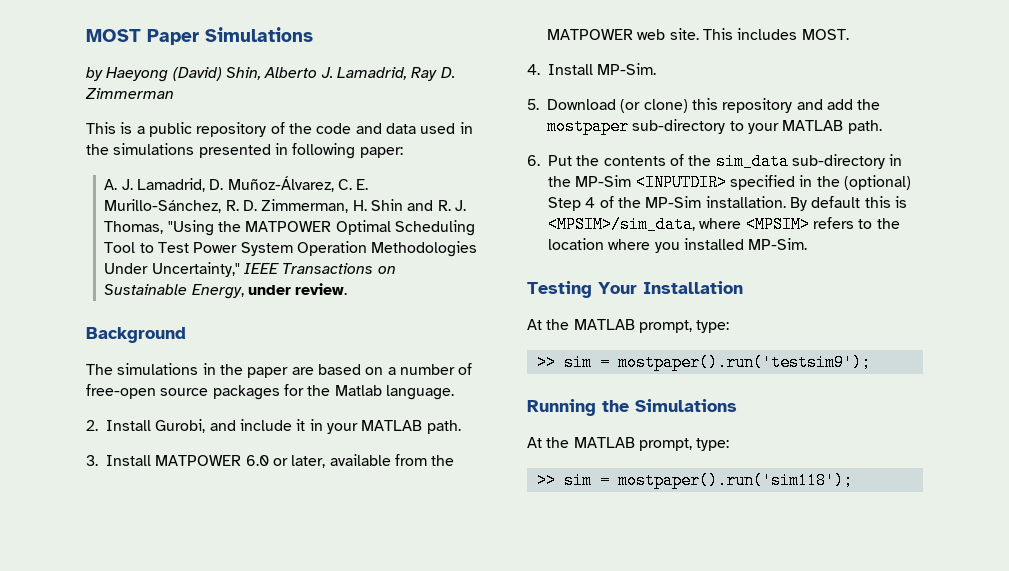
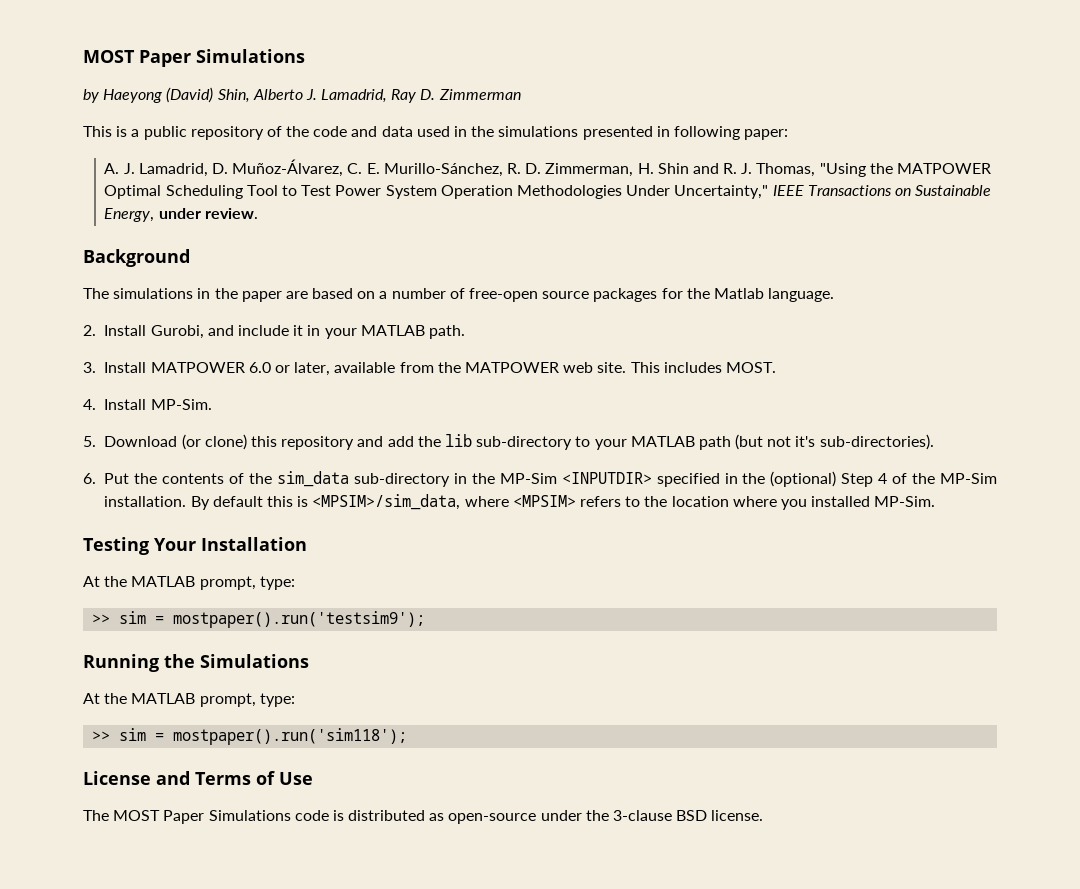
- 5. Download (or clone) this repository and add the mostpaper sub-directory to your MATLAB path.
+ 5. Download (or clone) this repository and add the lib sub-directory to your MATLAB path (but not it's sub-directories).
+ License and Terms of Use
+ The MOST Paper Simulations code is distributed as open-source under the 3-clause BSD license.

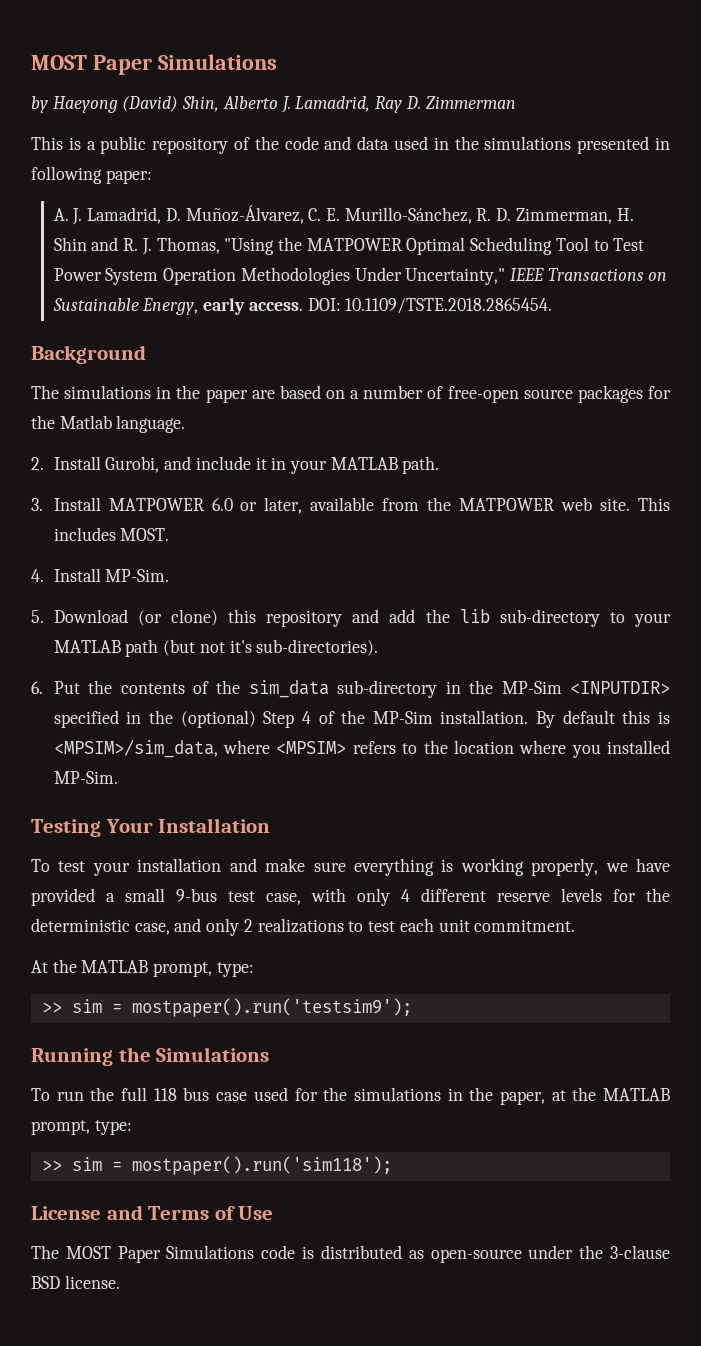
- A. J. Lamadrid, D. Muñoz-Álvarez, C. E. Murillo-Sánchez, R. D. Zimmerman, H. Shin and R. J. Thomas, "Using the MATPOWER Optimal Scheduling Tool to Test Power System Operation Methodologies Under Uncertainty," IEEE Transactions on Sustainable Energy, under review.
+ A. J. Lamadrid, D. Muñoz-Álvarez, C. E. Murillo-Sánchez, R. D. Zimmerman, H. Shin and R. J. Thomas, "Using the MATPOWER Optimal Scheduling Tool to Test Power System Operation Methodologies Under Uncertainty," IEEE Transactions on Sustainable Energy, early access. DOI: 10.1109/TSTE.2018.2865454.
+ To test your installation and make sure everything is working properly, we have provided a small 9-bus test case, with only 4 different reserve levels for the deterministic case, and only 2 realizations to test each unit commitment.
  Running the Simulations
- At the MATLAB prompt, type:
+ To run the full 118 bus case used for the simulations in the paper, at the MATLAB prompt, type:

